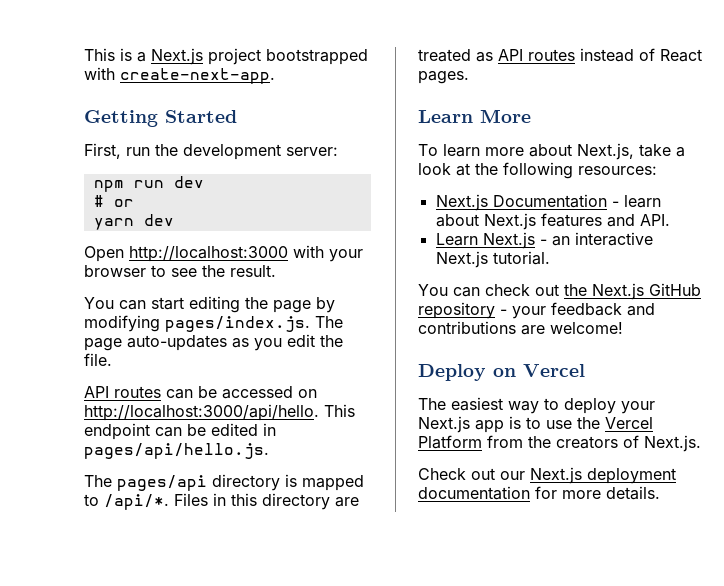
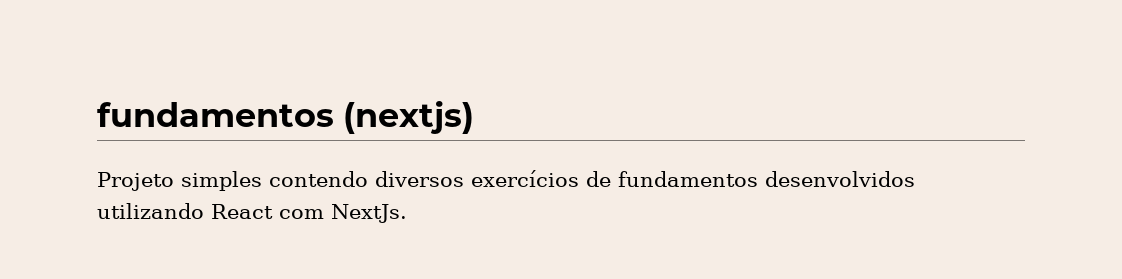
- This is a Next.js project bootstrapped with create-next-app.
- Getting Started
- First, run the development server:
- npm run dev
- # or
- yarn dev
- Open http://localhost:3000 with your browser to see the result.
- You can start editing the page by modifying pages/index.js. The page auto-updates as you edit the file.
- API routes can be accessed on http://localhost:3000/api/hello. This endpoint can be edited in pages/api/hello.js.
- The pages/api directory is mapped to /api/*. Files in this directory are treated as API routes instead of React pages.
- Learn More
- To learn more about Next.js, take a look at the following resources:
- Next.js Documentation - learn about Next.js features and API.
- Learn Next.js - an interactive Next.js tutorial.
- You can check out the Next.js GitHub repository - your feedback and contributions are welcome!
- Deploy on Vercel
- The easiest way to deploy your Next.js app is to use the Vercel Platform from the creators of Next.js.
- Check out our Next.js deployment documentation for more details.
+ fundamentos (nextjs)
+ Projeto simples contendo diversos exercícios de fundamentos desenvolvidos utilizando React com NextJs.

